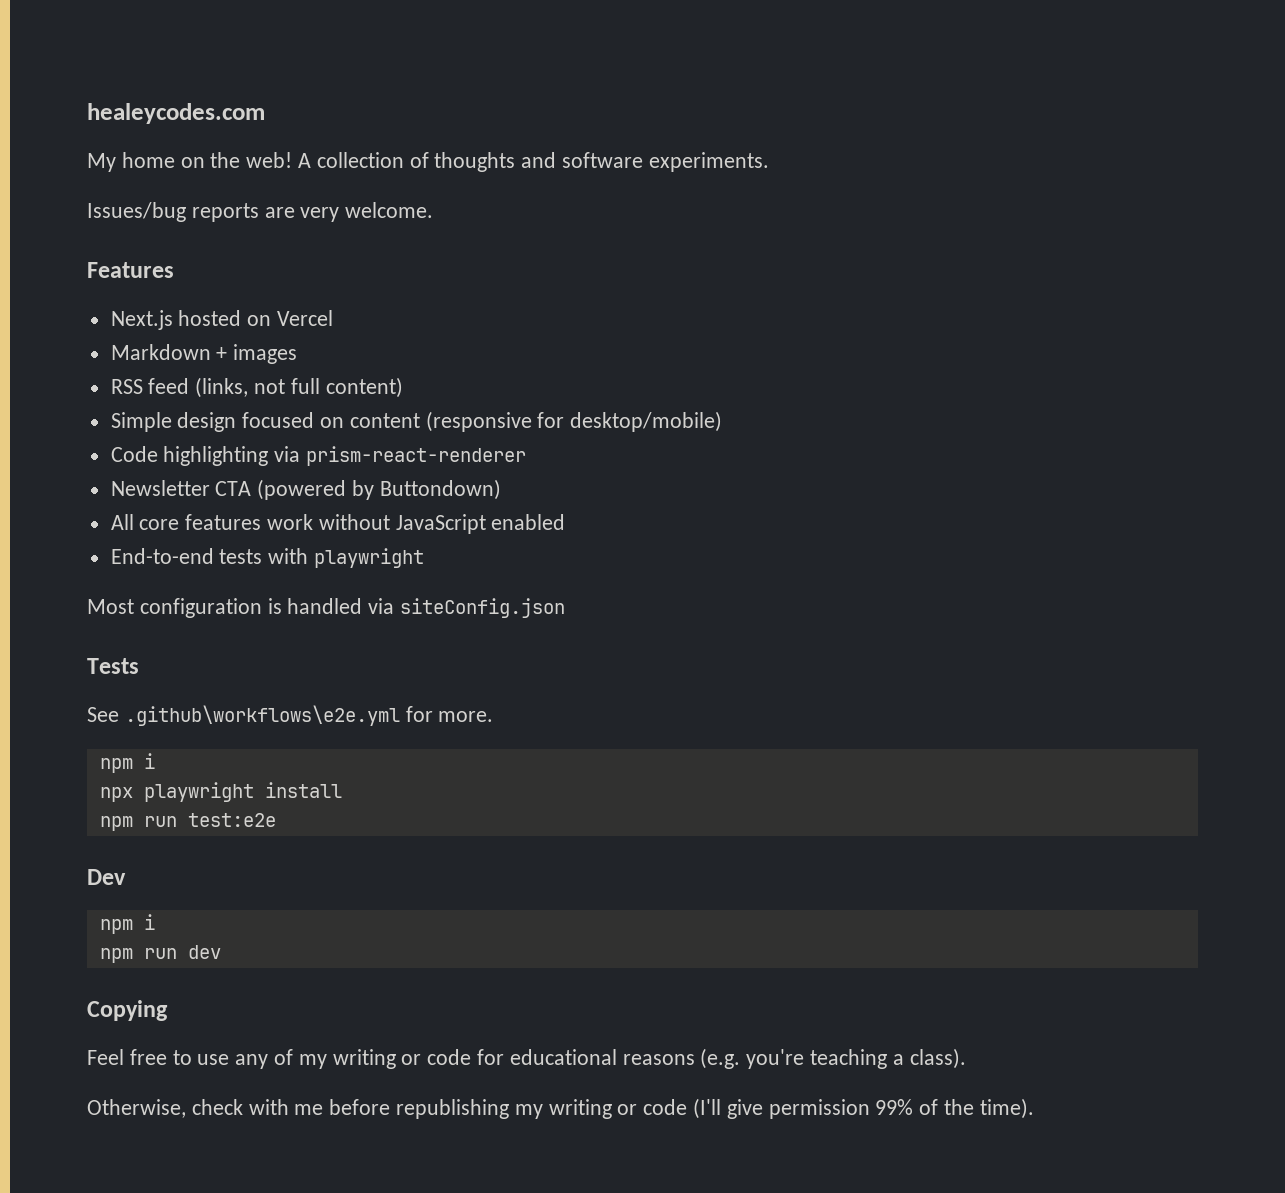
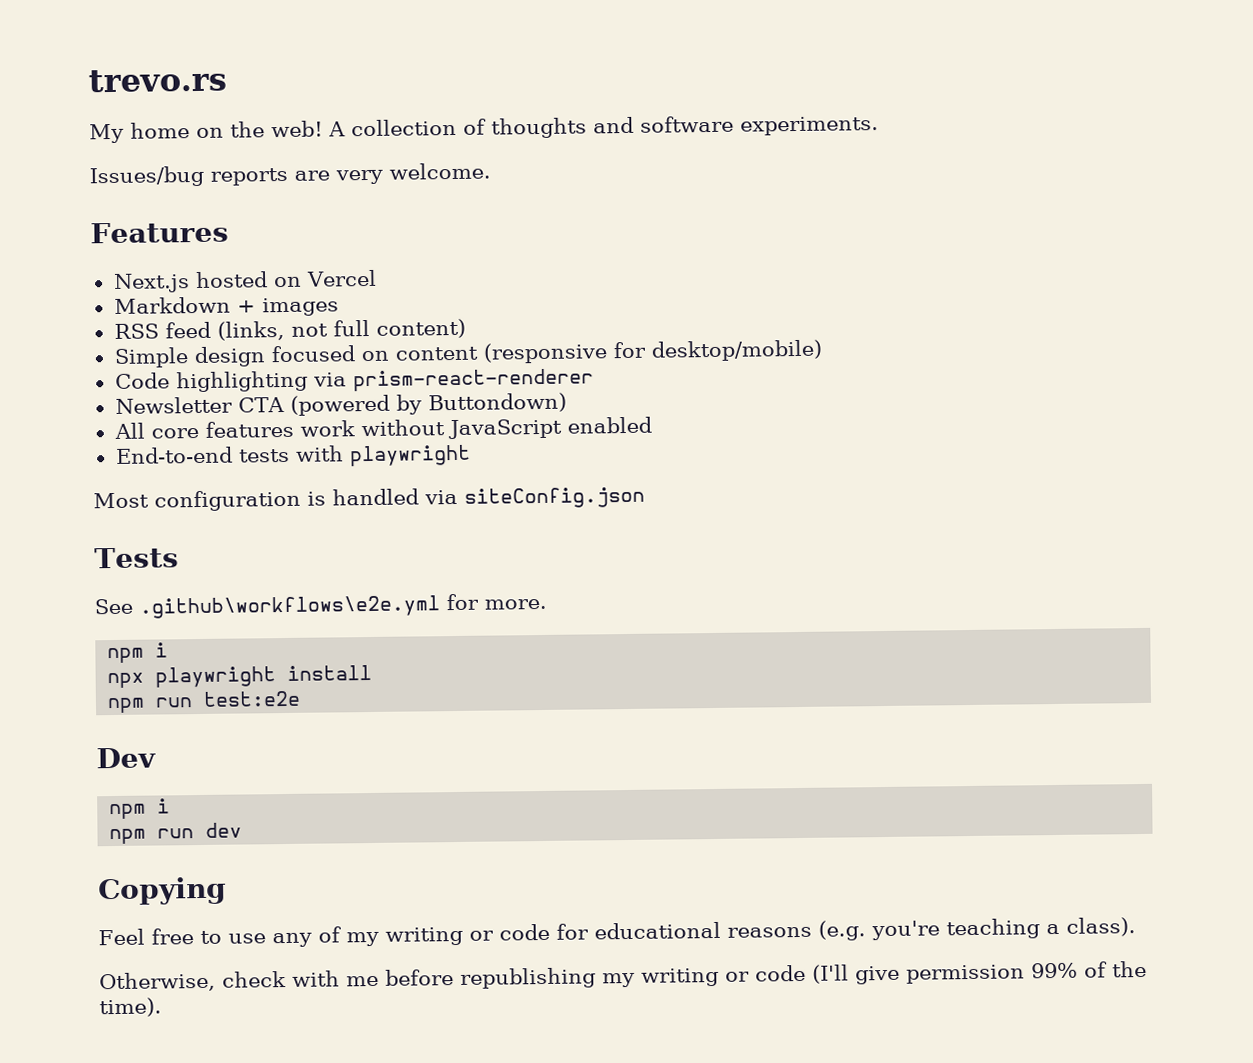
- healeycodes.com
+ trevo.rs

